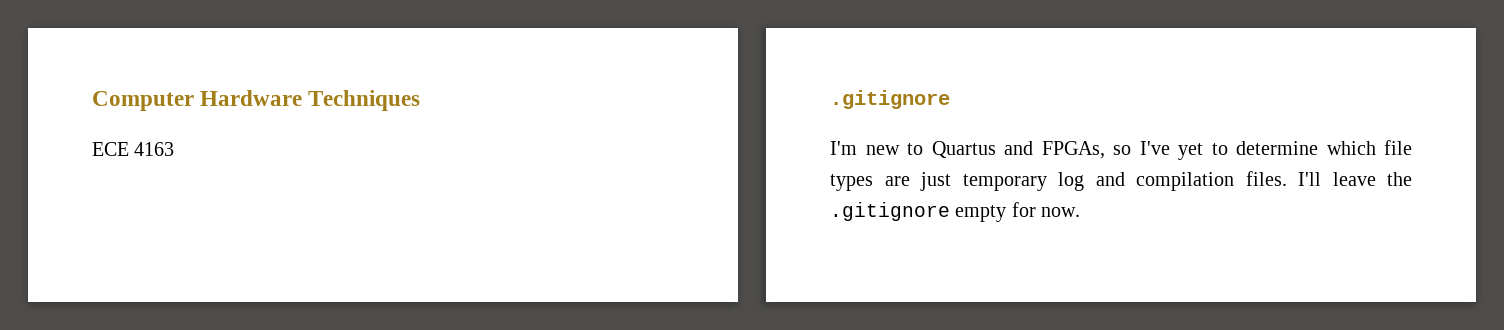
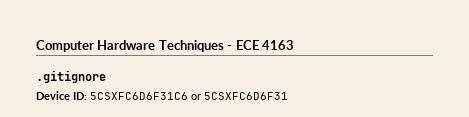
- Computer Hardware Techniques
- ECE 4163
+ Computer Hardware Techniques - ECE 4163
- I'm new to Quartus and FPGAs, so I've yet to determine which file types are just temporary log and compilation files. I'll leave the .gitignore empty for now.
+ Device ID: 5CSXFC6D6F31C6 or 5CSXFC6D6F31

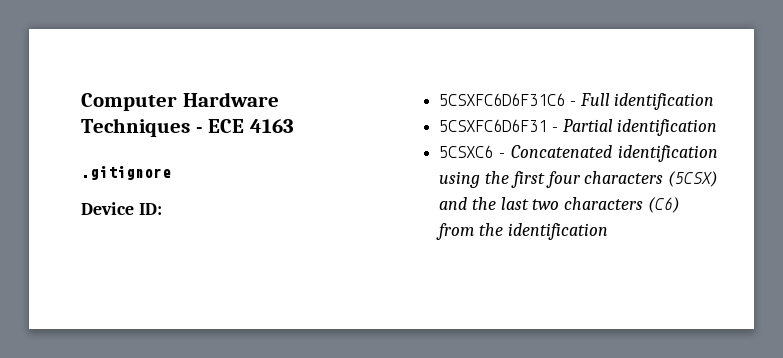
- Device ID: 5CSXFC6D6F31C6 or 5CSXFC6D6F31
+ Device ID:
+ 5CSXFC6D6F31C6 - Full identification
+ 5CSXFC6D6F31 - Partial identification
+ 5CSXC6 - Concatenated identification using the first four characters (5CSX) and the last two characters (C6) from the identification

